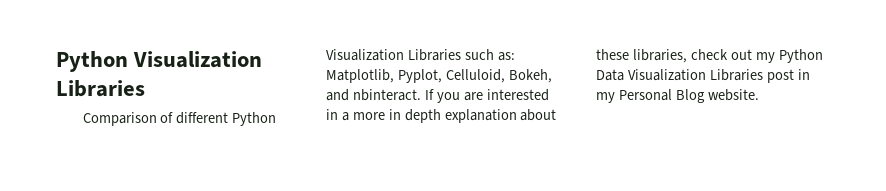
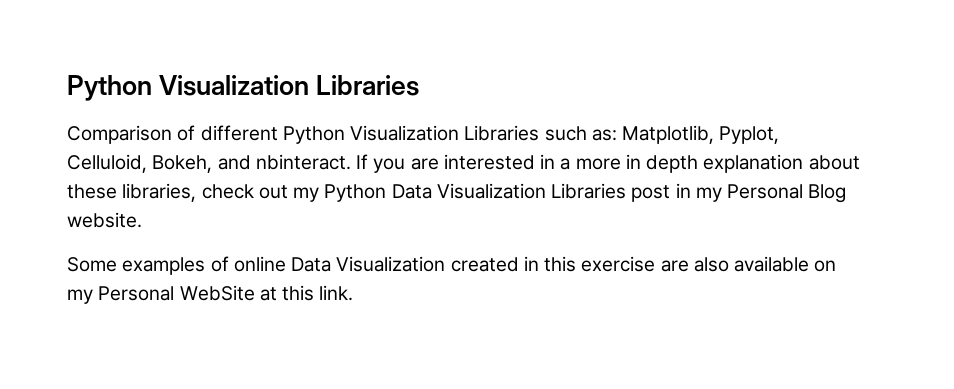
+ Some examples of online Data Visualization created in this exercise are also available on my Personal WebSite at this link.

